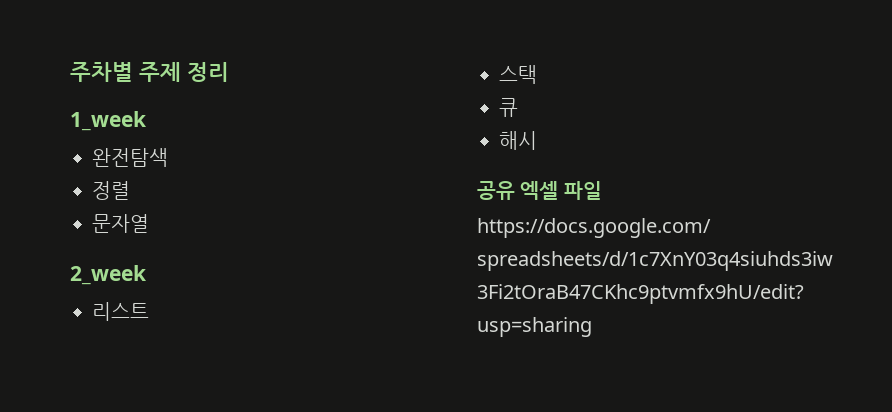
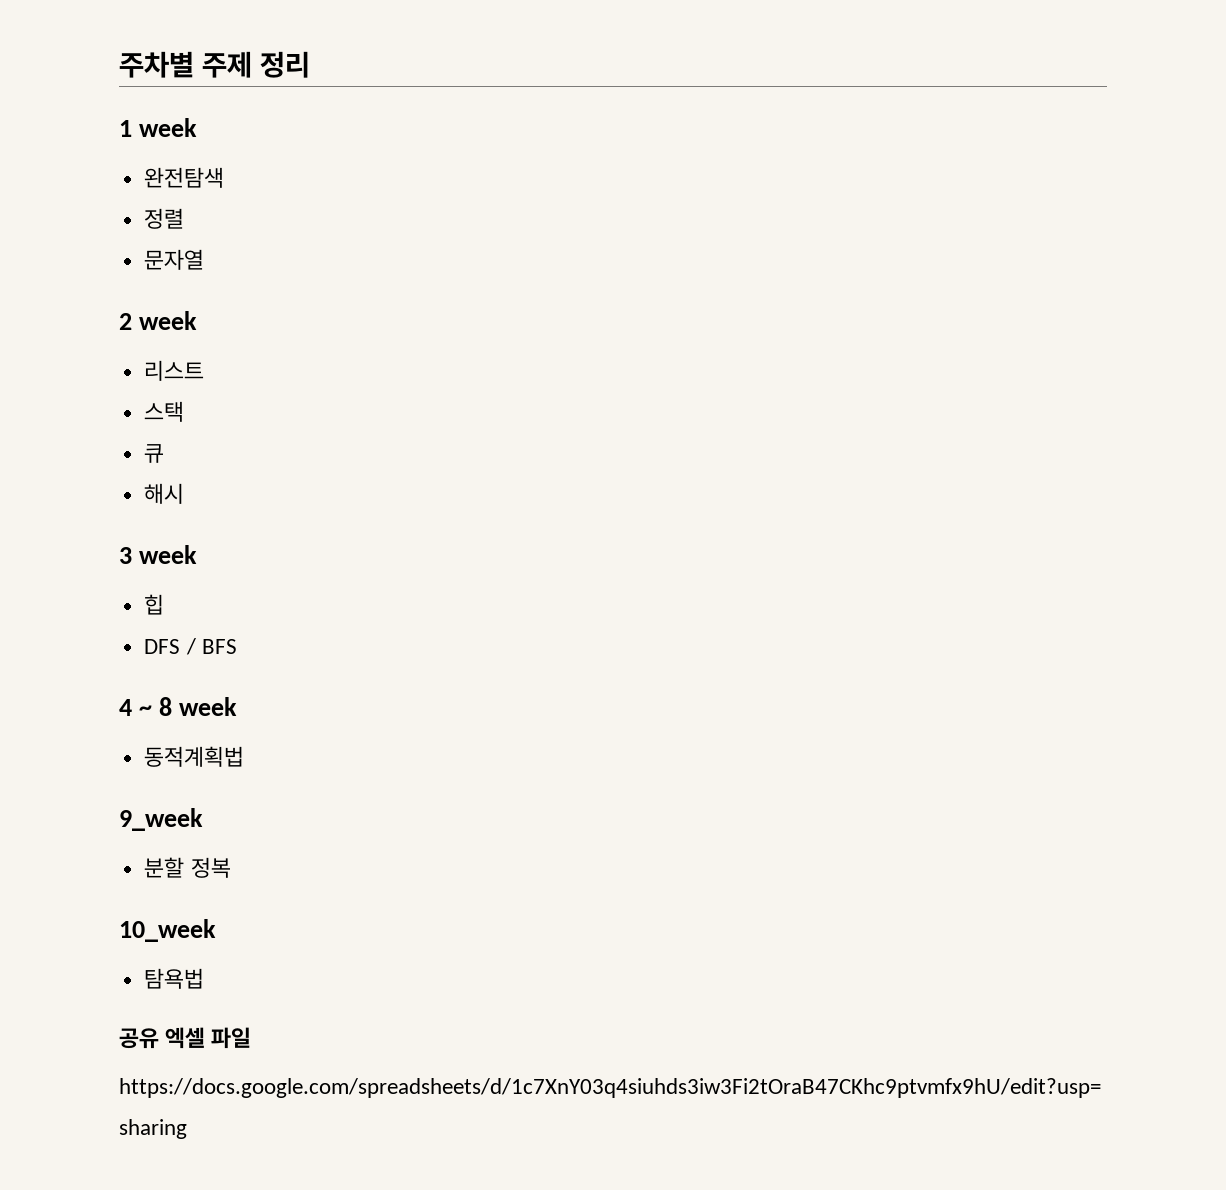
- 1_week
+ 1 week
- 2_week
+ 2 week
+ 3 week
+ 힙
+ DFS / BFS
+ 4 ~ 8 week
+ 동적계획법
+ 9_week
+ 분할 정복
+ 10_week
+ 탐욕법

